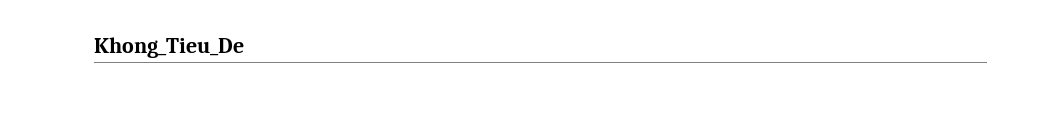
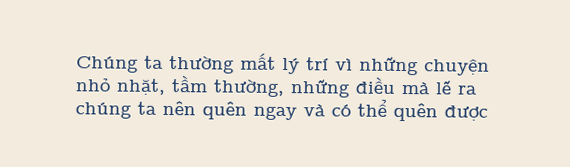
- Khong_Tieu_De
+ Chúng ta thường mất lý trí vì những chuyện nhỏ nhặt, tầm thường, những điều mà lẽ ra chúng ta nên quên ngay và có thể quên được

